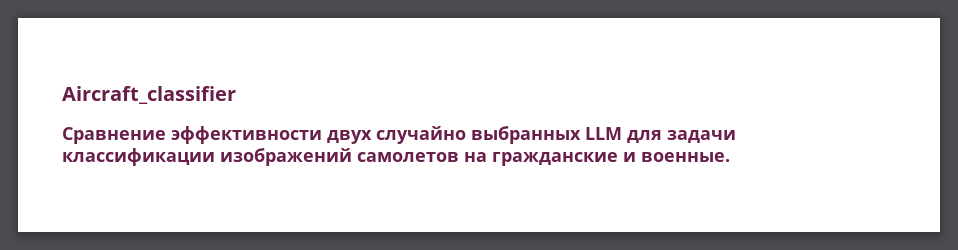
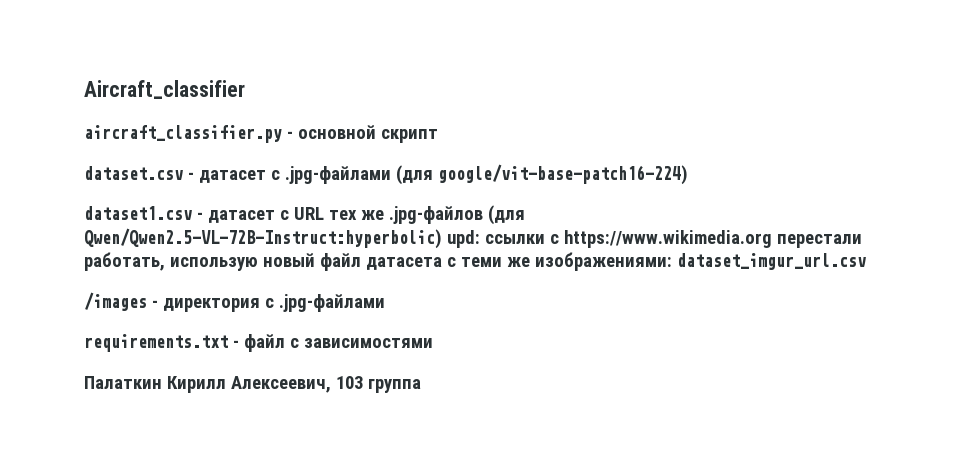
- Сравнение эффективности двух случайно выбранных LLM для задачи классификации изображений самолетов на гражданские и военные.
+ aircraft_classifier.py - основной скрипт
+ dataset.csv - датасет с .jpg-файлами (для google/vit-base-patch16-224)
+ dataset1.csv - датасет с URL тех же .jpg-файлов (для Qwen/Qwen2.5-VL-72B-Instruct:hyperbolic) upd: ссылки с https://www.wikimedia.org перестали работать, использую новый файл датасета с теми же изображениями: dataset_imgur_url.csv
+ /images - директория с .jpg-файлами
+ requirements.txt - файл с зависимостями
+ Палаткин Кирилл Алексеевич, 103 группа

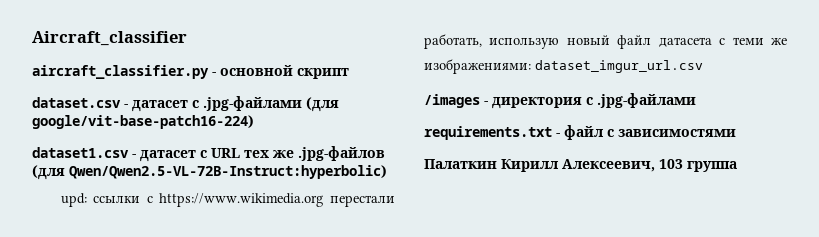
- dataset1.csv - датасет с URL тех же .jpg-файлов (для Qwen/Qwen2.5-VL-72B-Instruct:hyperbolic) upd: ссылки с https://www.wikimedia.org перестали работать, использую новый файл датасета с теми же изображениями: dataset_imgur_url.csv
+ dataset1.csv - датасет с URL тех же .jpg-файлов (для Qwen/Qwen2.5-VL-72B-Instruct:hyperbolic)
+ upd: ссылки с https://www.wikimedia.org перестали работать, использую новый файл датасета с теми же изображениями: dataset_imgur_url.csv

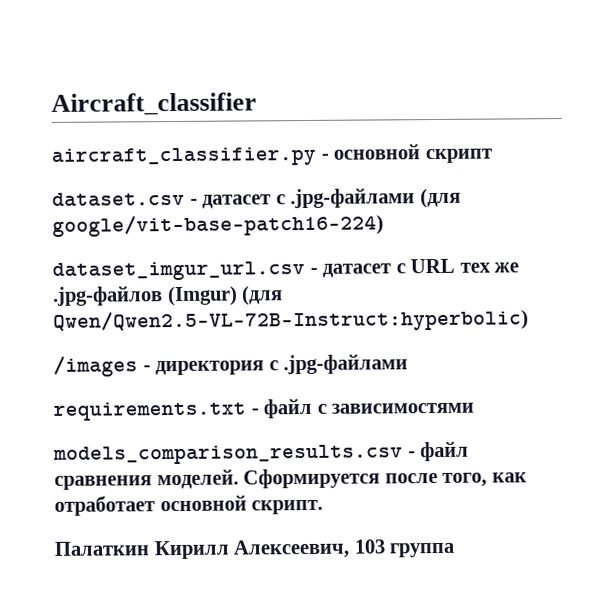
- dataset1.csv - датасет с URL тех же .jpg-файлов (для Qwen/Qwen2.5-VL-72B-Instruct:hyperbolic)
+ dataset_imgur_url.csv - датасет с URL тех же .jpg-файлов (Imgur) (для Qwen/Qwen2.5-VL-72B-Instruct:hyperbolic)
- upd: ссылки с https://www.wikimedia.org перестали работать, использую новый файл датасета с теми же изображениями: dataset_imgur_url.csv
+ models_comparison_results.csv - файл сравнения моделей. Сформируется после того, как отработает основной скрипт.

